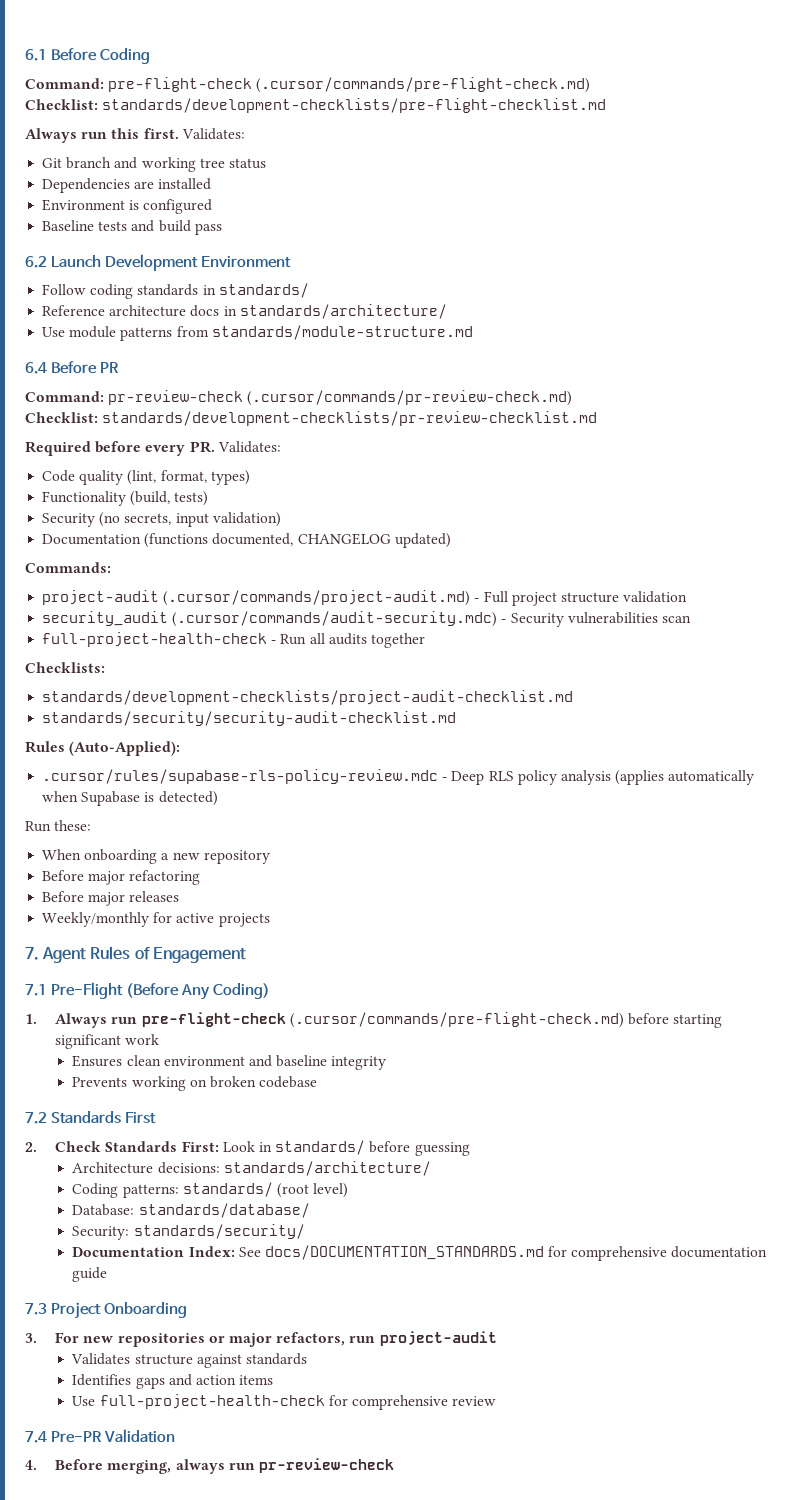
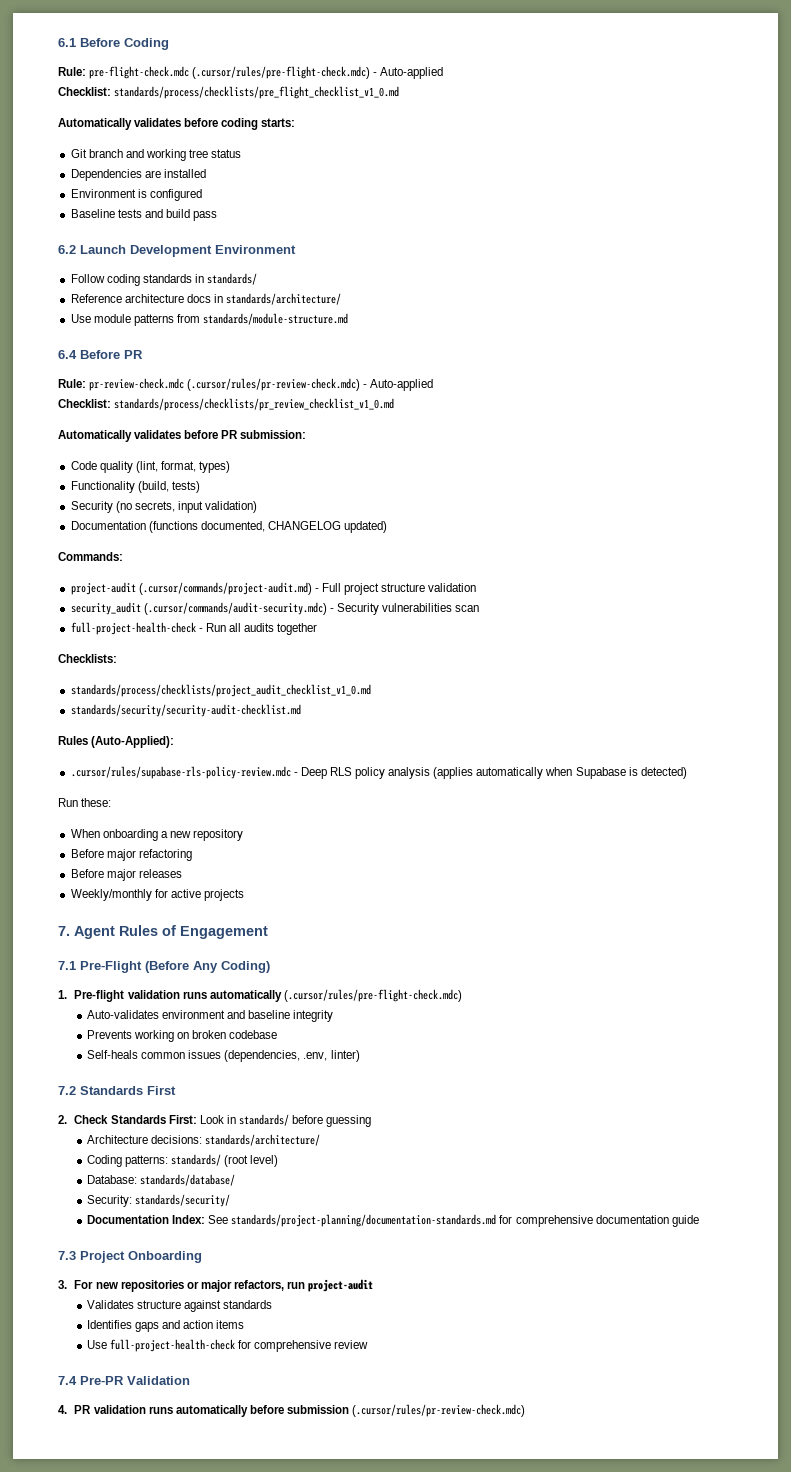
- Command: pre-flight-check (.cursor/commands/pre-flight-check.md)
- Checklist: standards/development-checklists/pre-flight-checklist.md
- Always run this first. Validates:
+ Rule: pre-flight-check.mdc (.cursor/rules/pre-flight-check.mdc) - Auto-applied
+ Checklist: standards/process/checklists/pre_flight_checklist_v1_0.md
+ Automatically validates before coding starts:
- Command: pr-review-check (.cursor/commands/pr-review-check.md)
- Checklist: standards/development-checklists/pr-review-checklist.md
- Required before every PR. Validates:
+ Rule: pr-review-check.mdc (.cursor/rules/pr-review-check.mdc) - Auto-applied
+ Checklist: standards/process/checklists/pr_review_checklist_v1_0.md
+ Automatically validates before PR submission:
- standards/development-checklists/project-audit-checklist.md
+ standards/process/checklists/project_audit_checklist_v1_0.md
- 1. Always run pre-flight-check (.cursor/commands/pre-flight-check.md) before starting significant work
- Ensures clean environment and baseline integrity
+ 1. Pre-flight validation runs automatically (.cursor/rules/pre-flight-check.mdc)
+ Auto-validates environment and baseline integrity
+ Self-heals common issues (dependencies, .env, linter)
- Documentation Index: See docs/DOCUMENTATION_STANDARDS.md for comprehensive documentation guide
+ Documentation Index: See standards/project-planning/documentation-standards.md for comprehensive documentation guide
- 4. Before merging, always run pr-review-check
+ 4. PR validation runs automatically before submission (.cursor/rules/pr-review-check.mdc)

